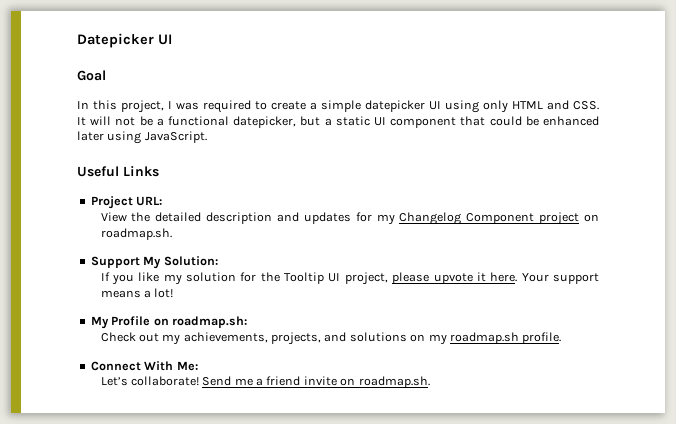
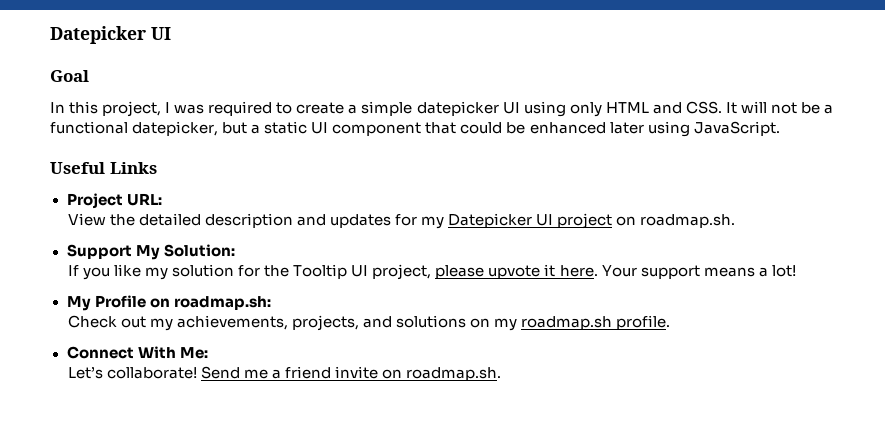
- View the detailed description and updates for my Changelog Component project on roadmap.sh.
+ View the detailed description and updates for my Datepicker UI project on roadmap.sh.

